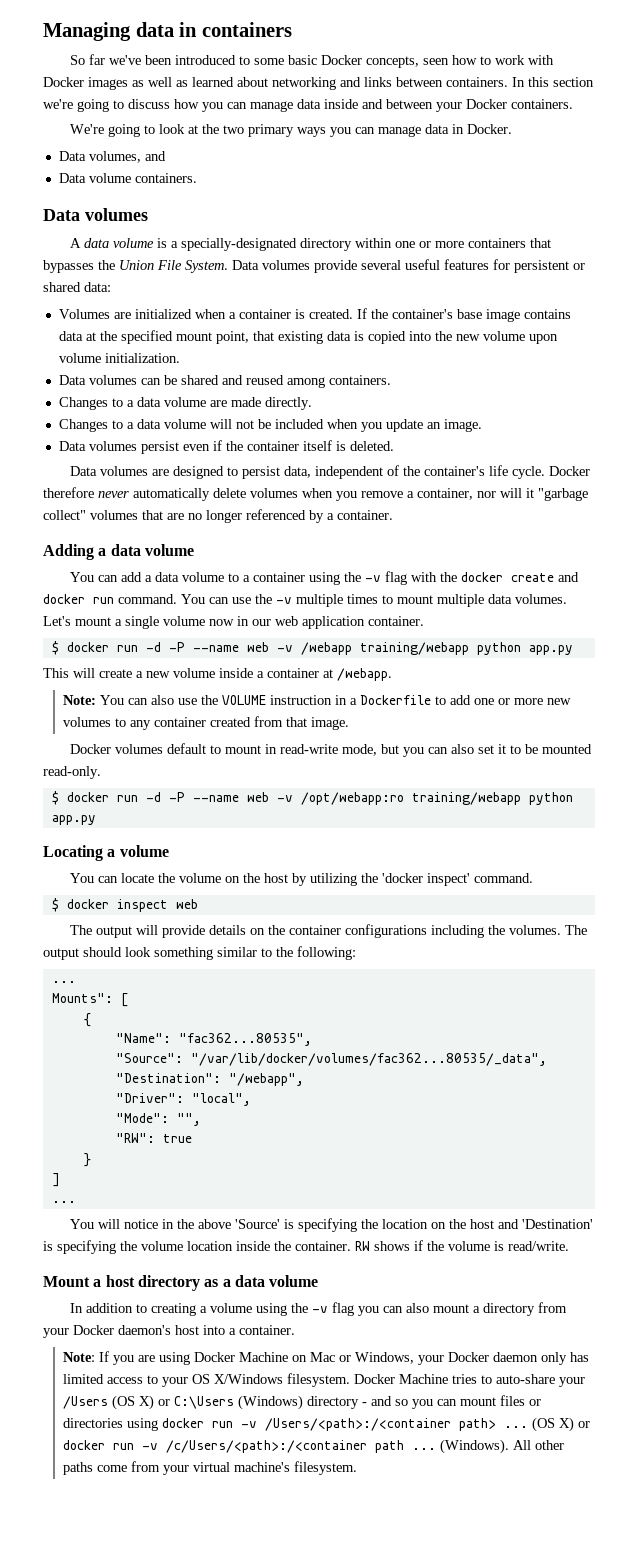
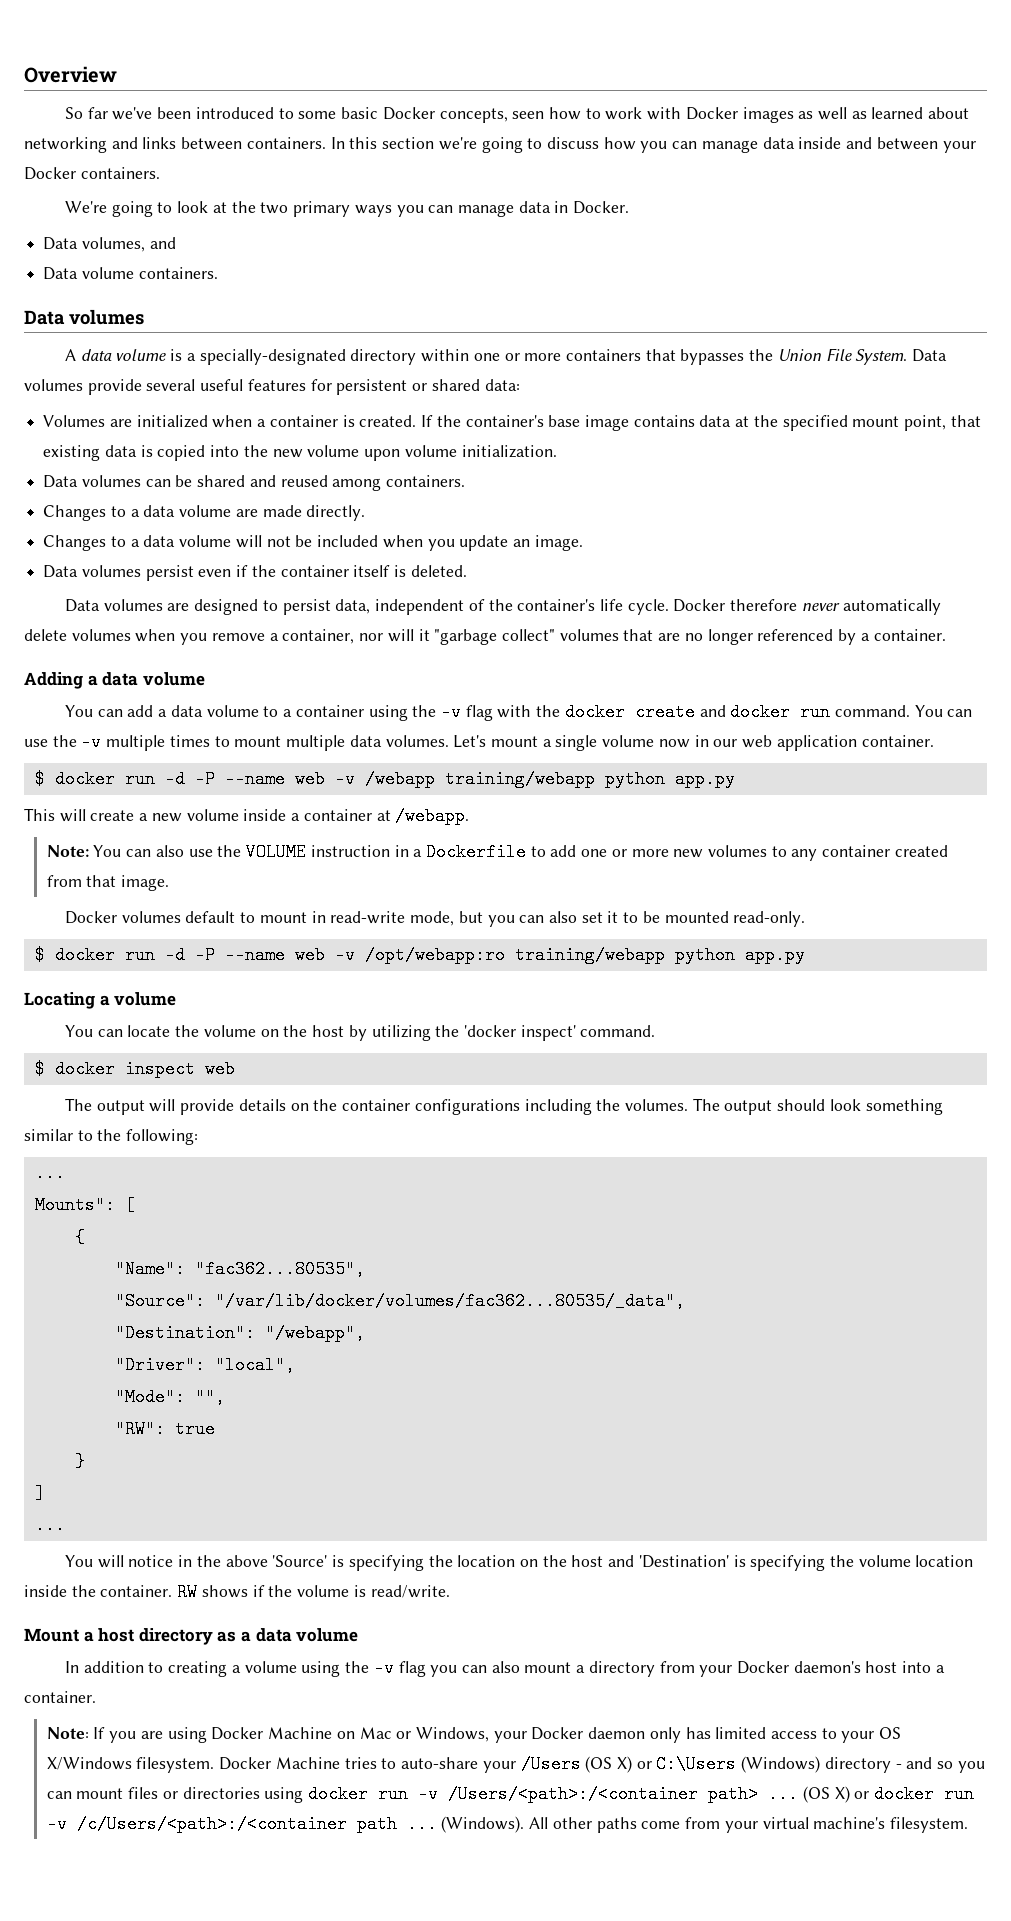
- Managing data in containers
+ Overview

